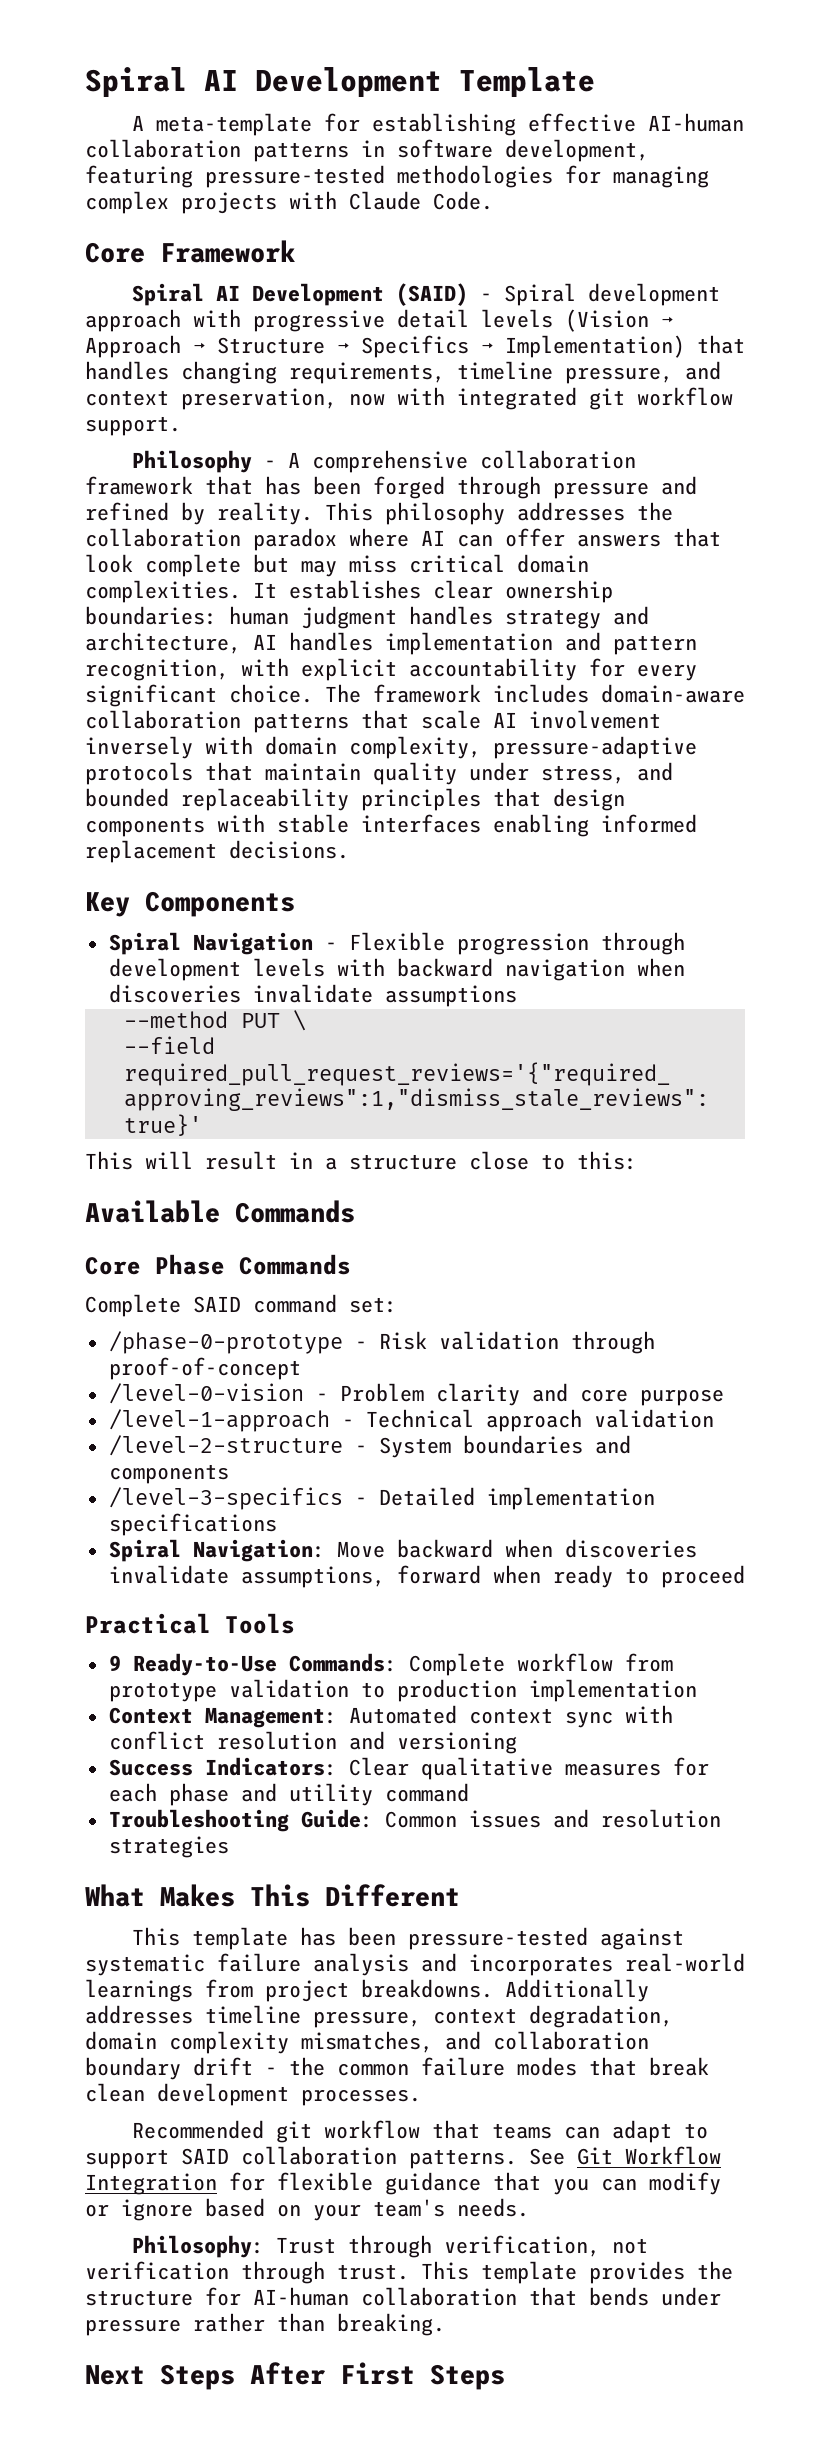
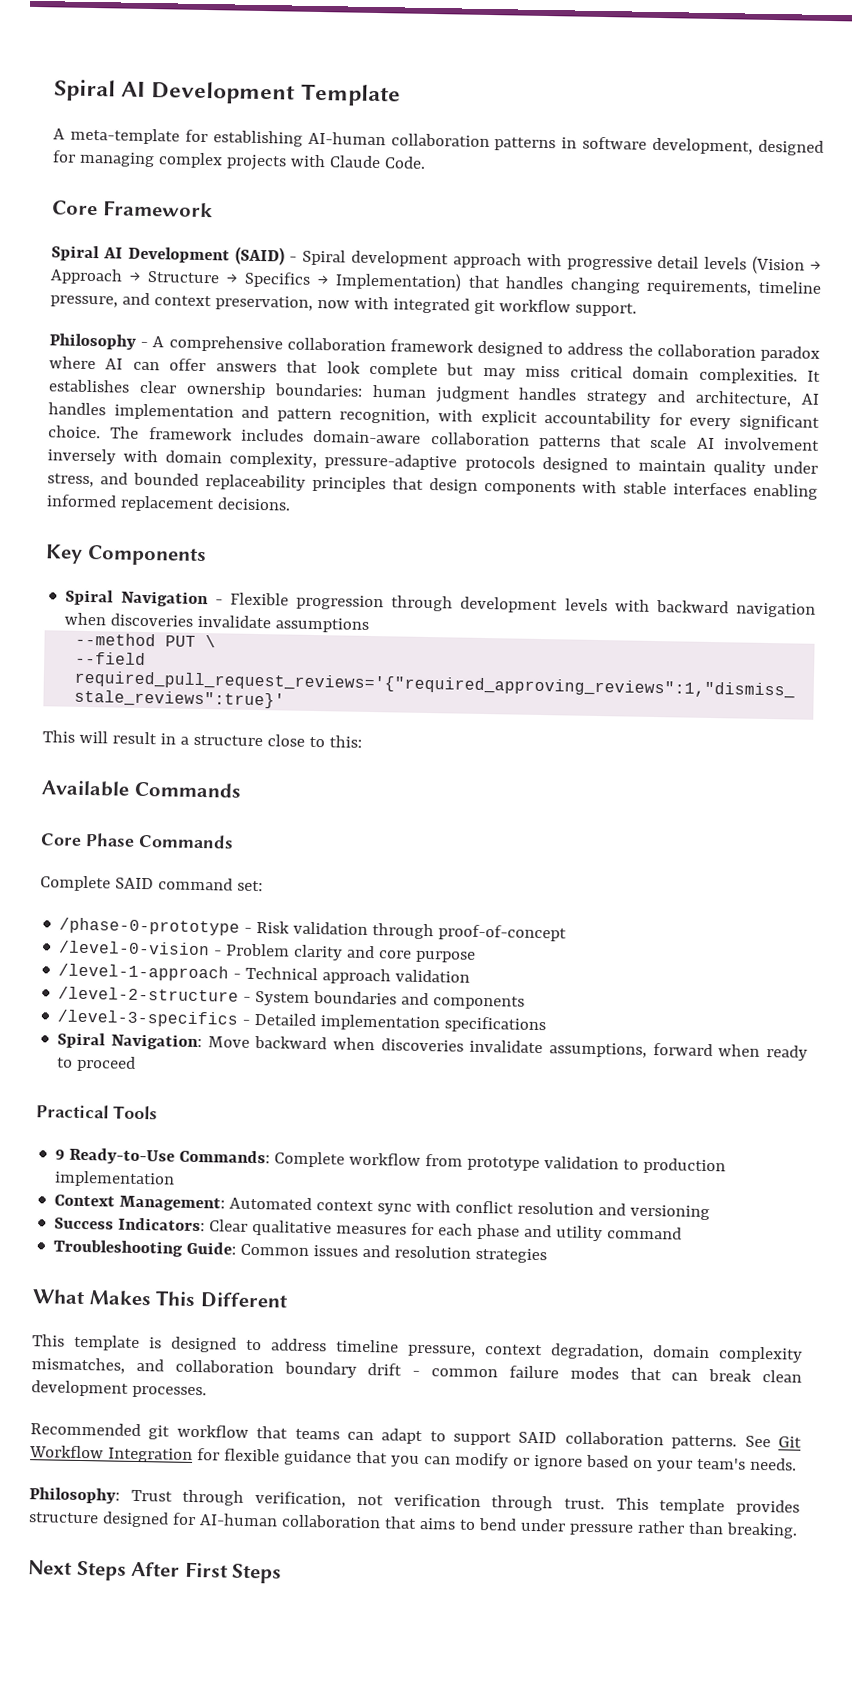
- A meta-template for establishing effective AI-human collaboration patterns in software development, featuring pressure-tested methodologies for managing complex projects with Claude Code.
+ A meta-template for establishing AI-human collaboration patterns in software development, designed for managing complex projects with Claude Code.
- Philosophy - A comprehensive collaboration framework that has been forged through pressure and refined by reality. This philosophy addresses the collaboration paradox where AI can offer answers that look complete but may miss critical domain complexities.
+ Philosophy - A comprehensive collaboration framework designed to address the collaboration paradox where AI can offer answers that look complete but may miss critical domain complexities.
- The framework includes domain-aware collaboration patterns that scale AI involvement inversely with domain complexity, pressure-adaptive protocols that maintain quality under stress, and bounded replaceability principles that design components with stable interfaces enabling informed replacement decisions.
+ The framework includes domain-aware collaboration patterns that scale AI involvement inversely with domain complexity, pressure-adaptive protocols designed to maintain quality under stress, and bounded replaceability principles that design components with stable interfaces enabling informed replacement decisions.
- This template has been pressure-tested against systematic failure analysis and incorporates real-world learnings from project breakdowns. Additionally addresses timeline pressure, context degradation, domain complexity mismatches, and collaboration boundary drift - the common failure modes that break clean development processes.
+ This template is designed to address timeline pressure, context degradation, domain complexity mismatches, and collaboration boundary drift - common failure modes that can break clean development processes.
- This template provides the structure for AI-human collaboration that bends under pressure rather than breaking.
+ This template provides structure designed for AI-human collaboration that aims to bend under pressure rather than breaking.

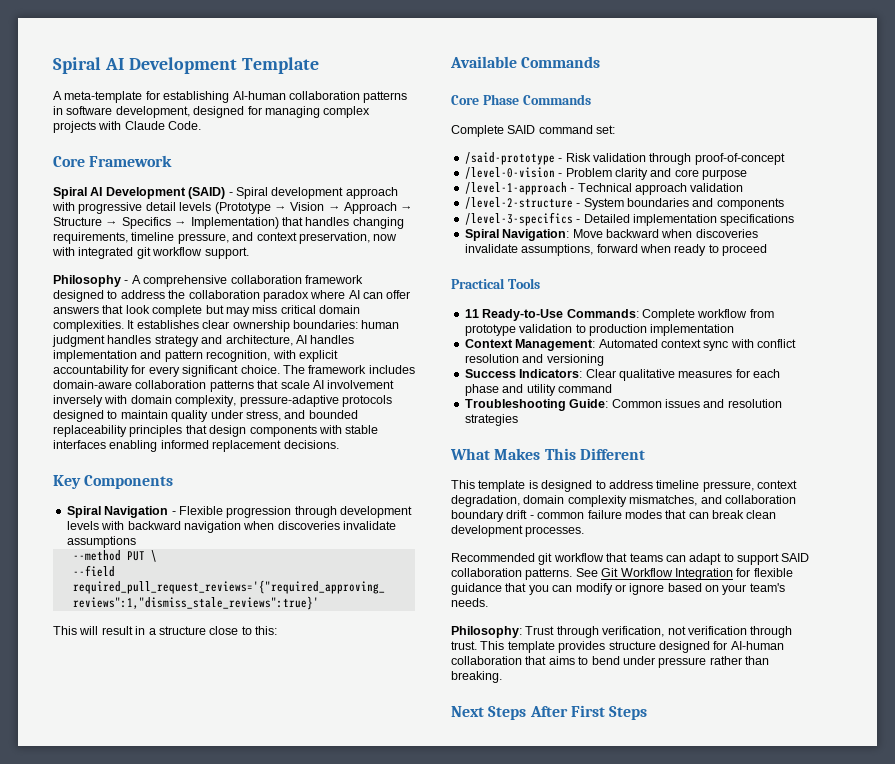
- Spiral AI Development (SAID) - Spiral development approach with progressive detail levels (Vision → Approach → Structure → Specifics → Implementation) that handles changing requirements, timeline pressure, and context preservation, now with integrated git workflow support.
+ Spiral AI Development (SAID) - Spiral development approach with progressive detail levels (Prototype → Vision → Approach → Structure → Specifics → Implementation) that handles changing requirements, timeline pressure, and context preservation, now with integrated git workflow support.
- /phase-0-prototype - Risk validation through proof-of-concept
+ /said-prototype - Risk validation through proof-of-concept
- 9 Ready-to-Use Commands: Complete workflow from prototype validation to production implementation
+ 11 Ready-to-Use Commands: Complete workflow from prototype validation to production implementation

